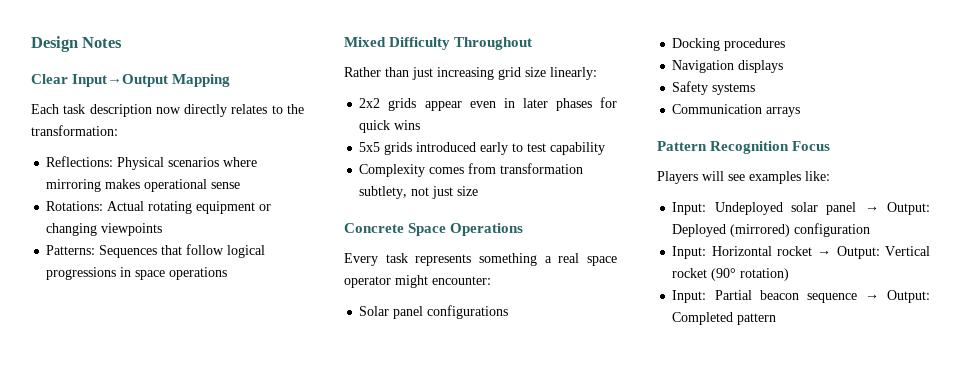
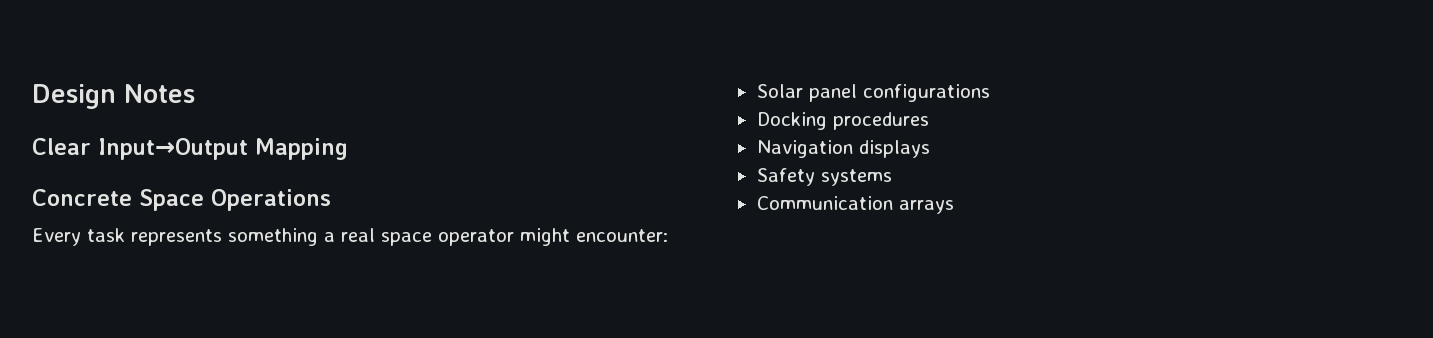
- Each task description now directly relates to the transformation:
- Reflections: Physical scenarios where mirroring makes operational sense
- Rotations: Actual rotating equipment or changing viewpoints
- Patterns: Sequences that follow logical progressions in space operations
- Mixed Difficulty Throughout
- Rather than just increasing grid size linearly:
- 2x2 grids appear even in later phases for quick wins
- 5x5 grids introduced early to test capability
- Complexity comes from transformation subtlety, not just size
- Pattern Recognition Focus
- Players will see examples like:
- Input: Undeployed solar panel → Output: Deployed (mirrored) configuration
- Input: Horizontal rocket → Output: Vertical rocket (90° rotation)
- Input: Partial beacon sequence → Output: Completed pattern

